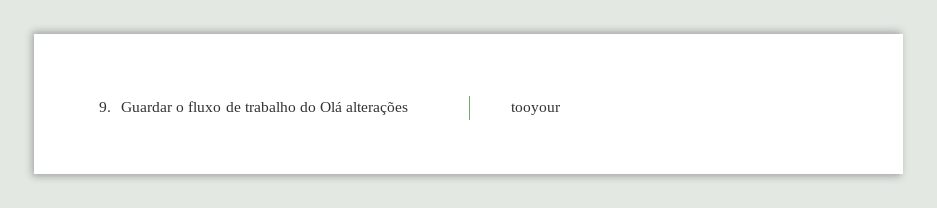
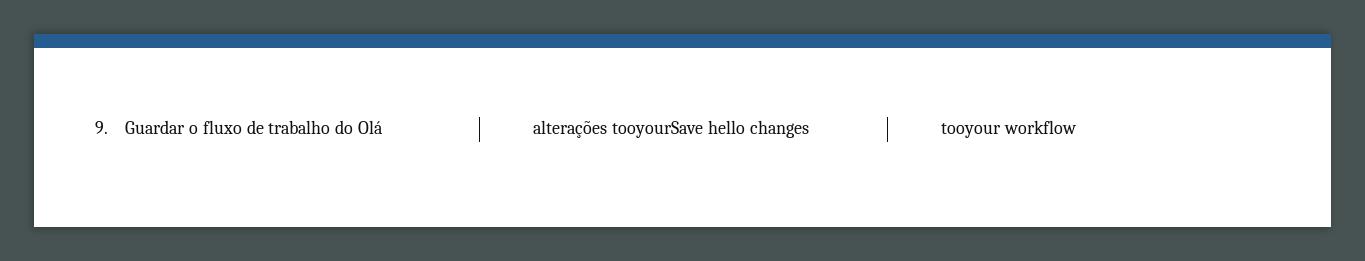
- 9. Guardar o fluxo de trabalho do Olá alterações tooyour
+ 9. Guardar o fluxo de trabalho do Olá alterações tooyourSave hello changes tooyour workflow

